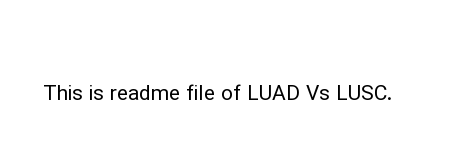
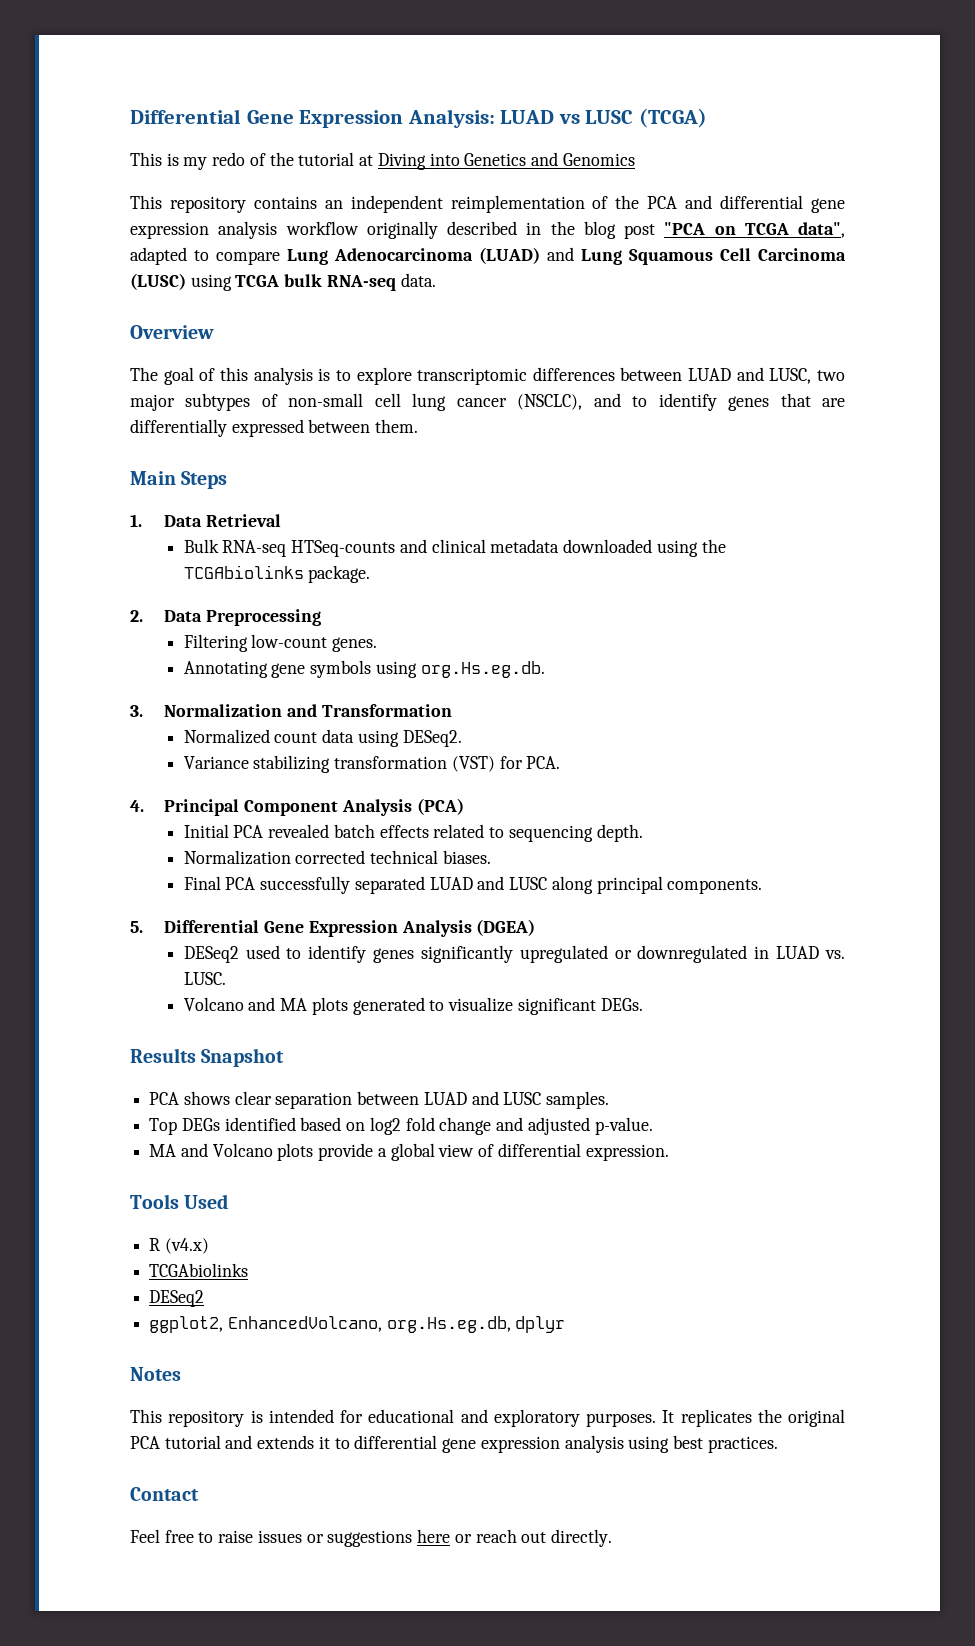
- This is readme file of LUAD Vs LUSC.
+ Differential Gene Expression Analysis: LUAD vs LUSC (TCGA)
+ This is my redo of the tutorial at Diving into Genetics and Genomics
+ This repository contains an independent reimplementation of the PCA and differential gene expression analysis workflow originally described in the blog post "PCA on TCGA data", adapted to compare Lung Adenocarcinoma (LUAD) and Lung Squamous Cell Carcinoma (LUSC) using TCGA bulk RNA-seq data.
+ Overview
+ The goal of this analysis is to explore transcriptomic differences between LUAD and LUSC, two major subtypes of non-small cell lung cancer (NSCLC), and to identify genes that are differentially expressed between them.
+ Main Steps
+ 1. Data Retrieval
+ Bulk RNA-seq HTSeq-counts and clinical metadata downloaded using the TCGAbiolinks package.
+ 2. Data Preprocessing
+ Filtering low-count genes.
+ Annotating gene symbols using org.Hs.eg.db.
+ 3. Normalization and Transformation
+ Normalized count data using DESeq2.
+ Variance stabilizing transformation (VST) for PCA.
+ 4. Principal Component Analysis (PCA)
+ Initial PCA revealed batch effects related to sequencing depth.
+ Normalization corrected technical biases.
+ Final PCA successfully separated LUAD and LUSC along principal components.
+ 5. Differential Gene Expression Analysis (DGEA)
+ DESeq2 used to identify genes significantly upregulated or downregulated in LUAD vs. LUSC.
+ Volcano and MA plots generated to visualize significant DEGs.
+ Results Snapshot
+ PCA shows clear separation between LUAD and LUSC samples.
+ Top DEGs identified based on log2 fold change and adjusted p-value.
+ MA and Volcano plots provide a global view of differential expression.
+ Tools Used
+ R (v4.x)
+ TCGAbiolinks
+ DESeq2
+ ggplot2, EnhancedVolcano, org.Hs.eg.db, dplyr
+ Notes
+ This repository is intended for educational and exploratory purposes. It replicates the original PCA tutorial and extends it to differential gene expression analysis using best practices.
+ Contact
+ Feel free to raise issues or suggestions here or reach out directly.

